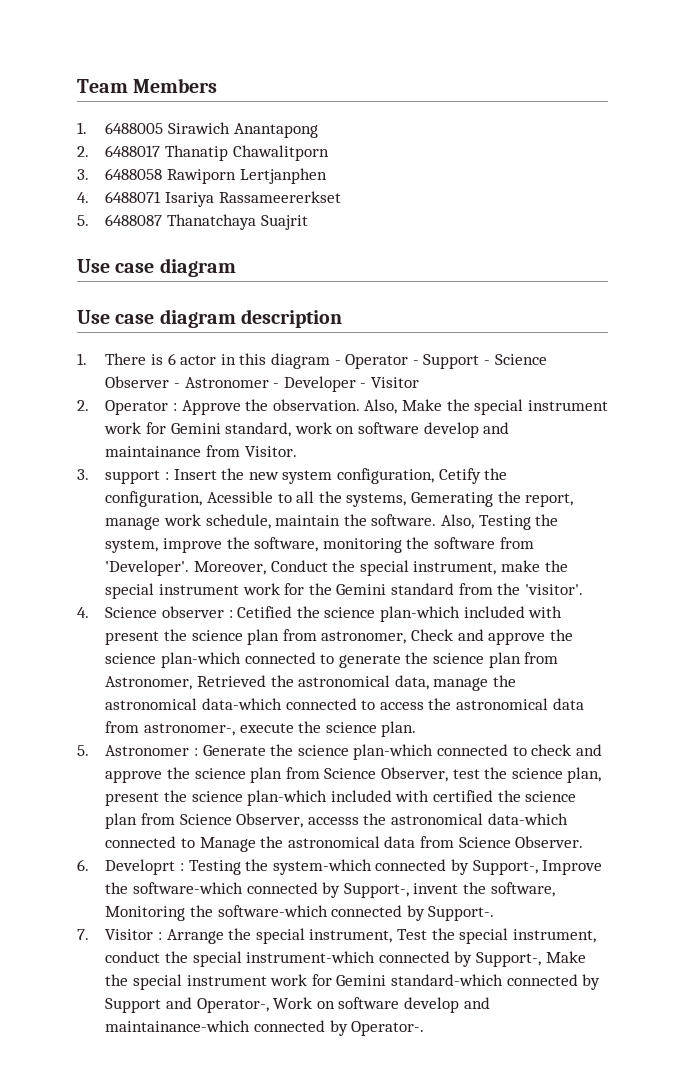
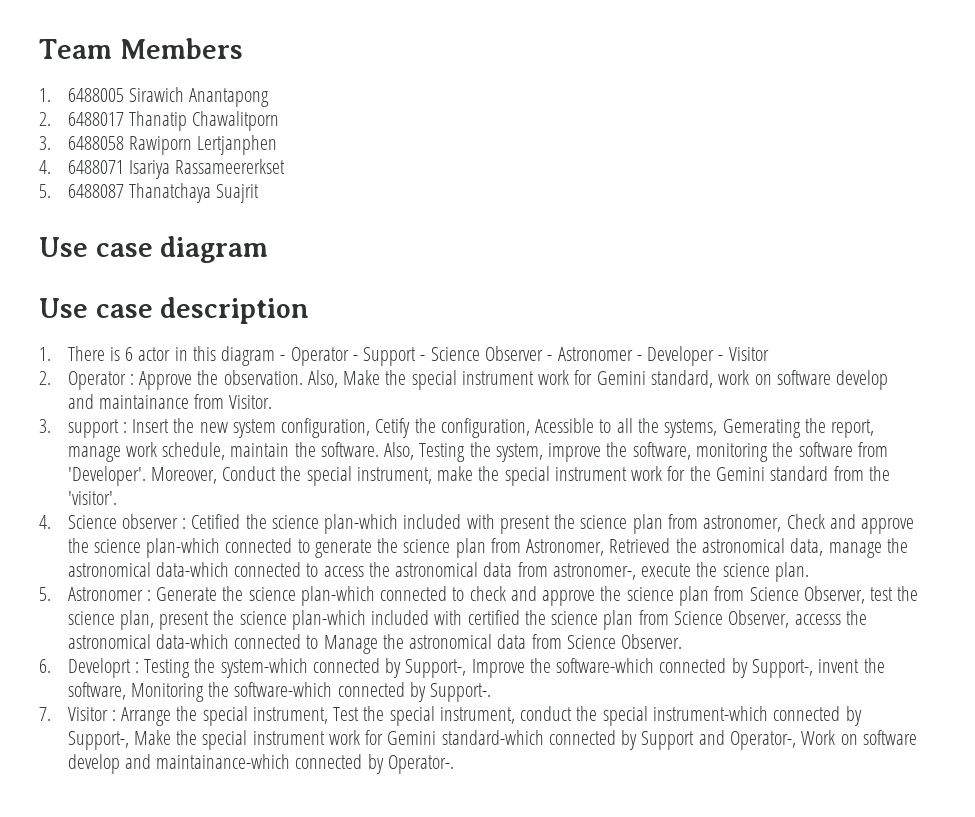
- Use case diagram description
+ Use case description

